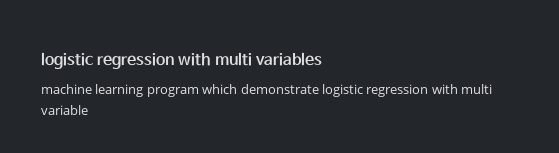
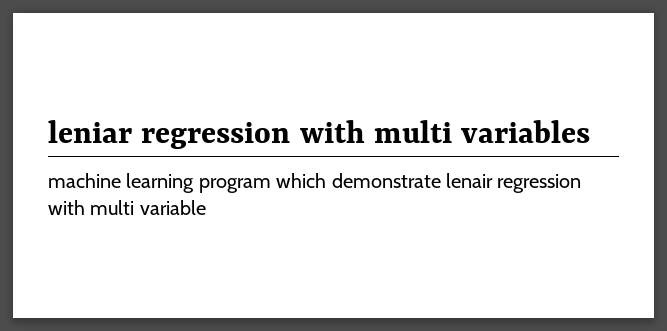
- logistic regression with multi variables
+ leniar regression with multi variables
- machine learning program which demonstrate logistic regression with multi variable
+ machine learning program which demonstrate lenair regression with multi variable

